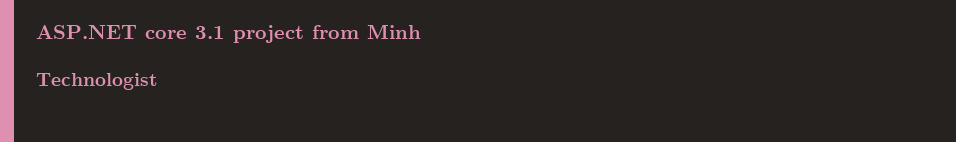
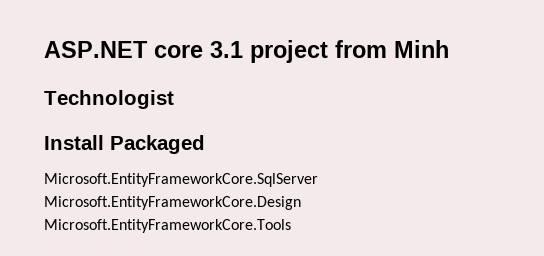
+ Install Packaged
+ Microsoft.EntityFrameworkCore.SqlServer Microsoft.EntityFrameworkCore.Design Microsoft.EntityFrameworkCore.Tools

